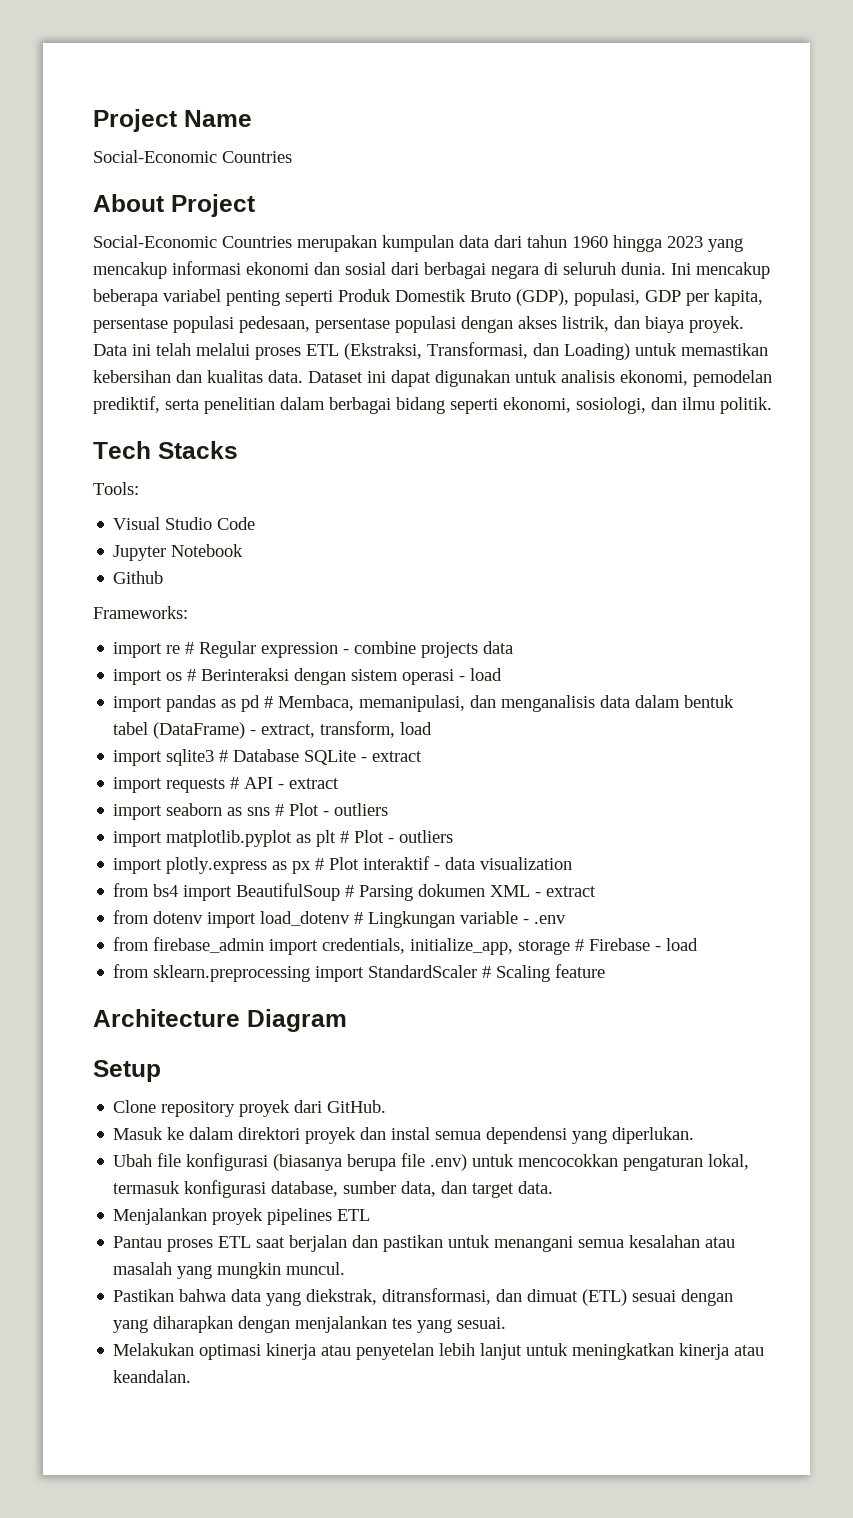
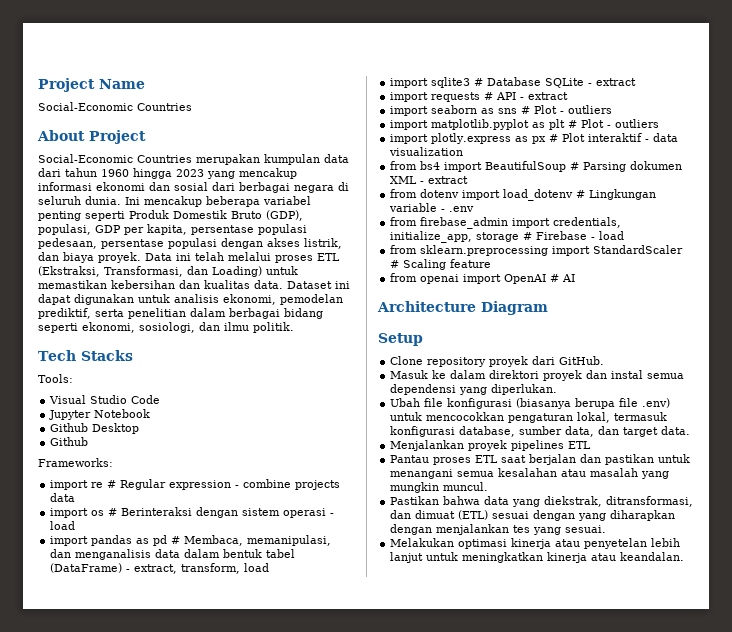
+ Github Desktop
+ from openai import OpenAI # AI

